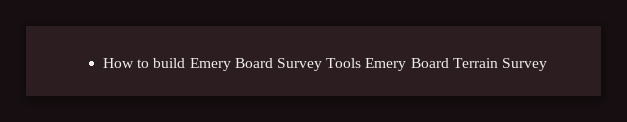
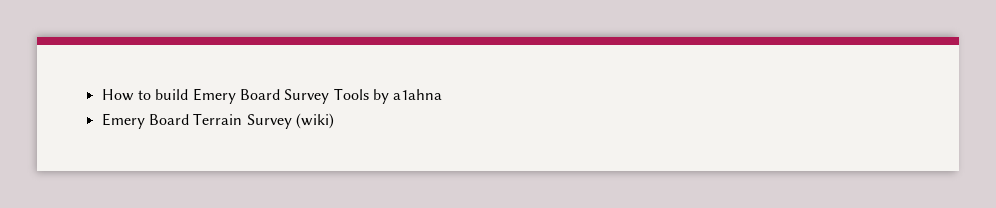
- How to build Emery Board Survey Tools Emery Board Terrain Survey
+ How to build Emery Board Survey Tools by a1ahna
+ Emery Board Terrain Survey (wiki)

